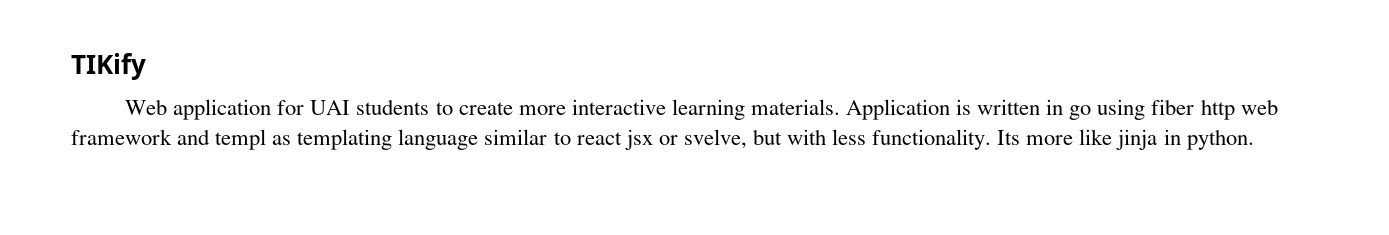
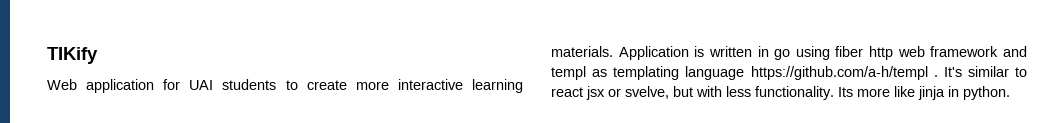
- Application is written in go using fiber http web framework and templ as templating language similar to react jsx or svelve, but with less functionality.
+ Application is written in go using fiber http web framework and templ as templating language https://github.com/a-h/templ . It's similar to react jsx or svelve, but with less functionality.

